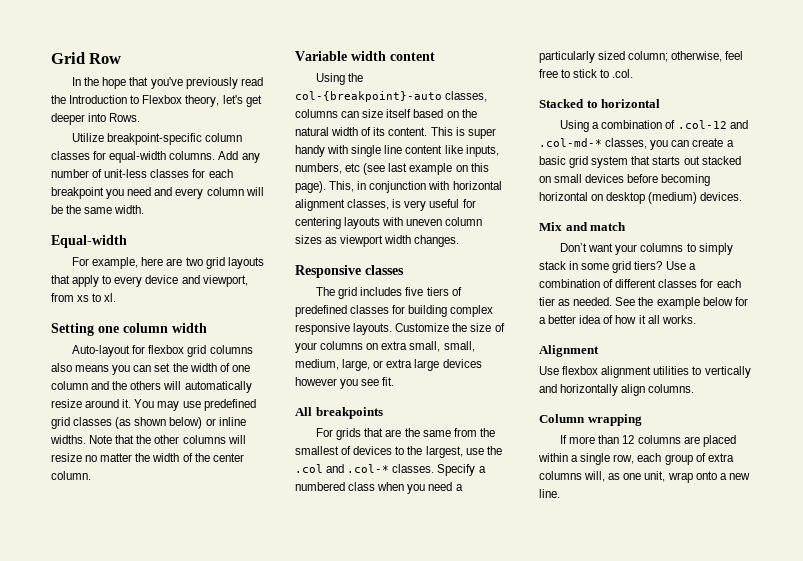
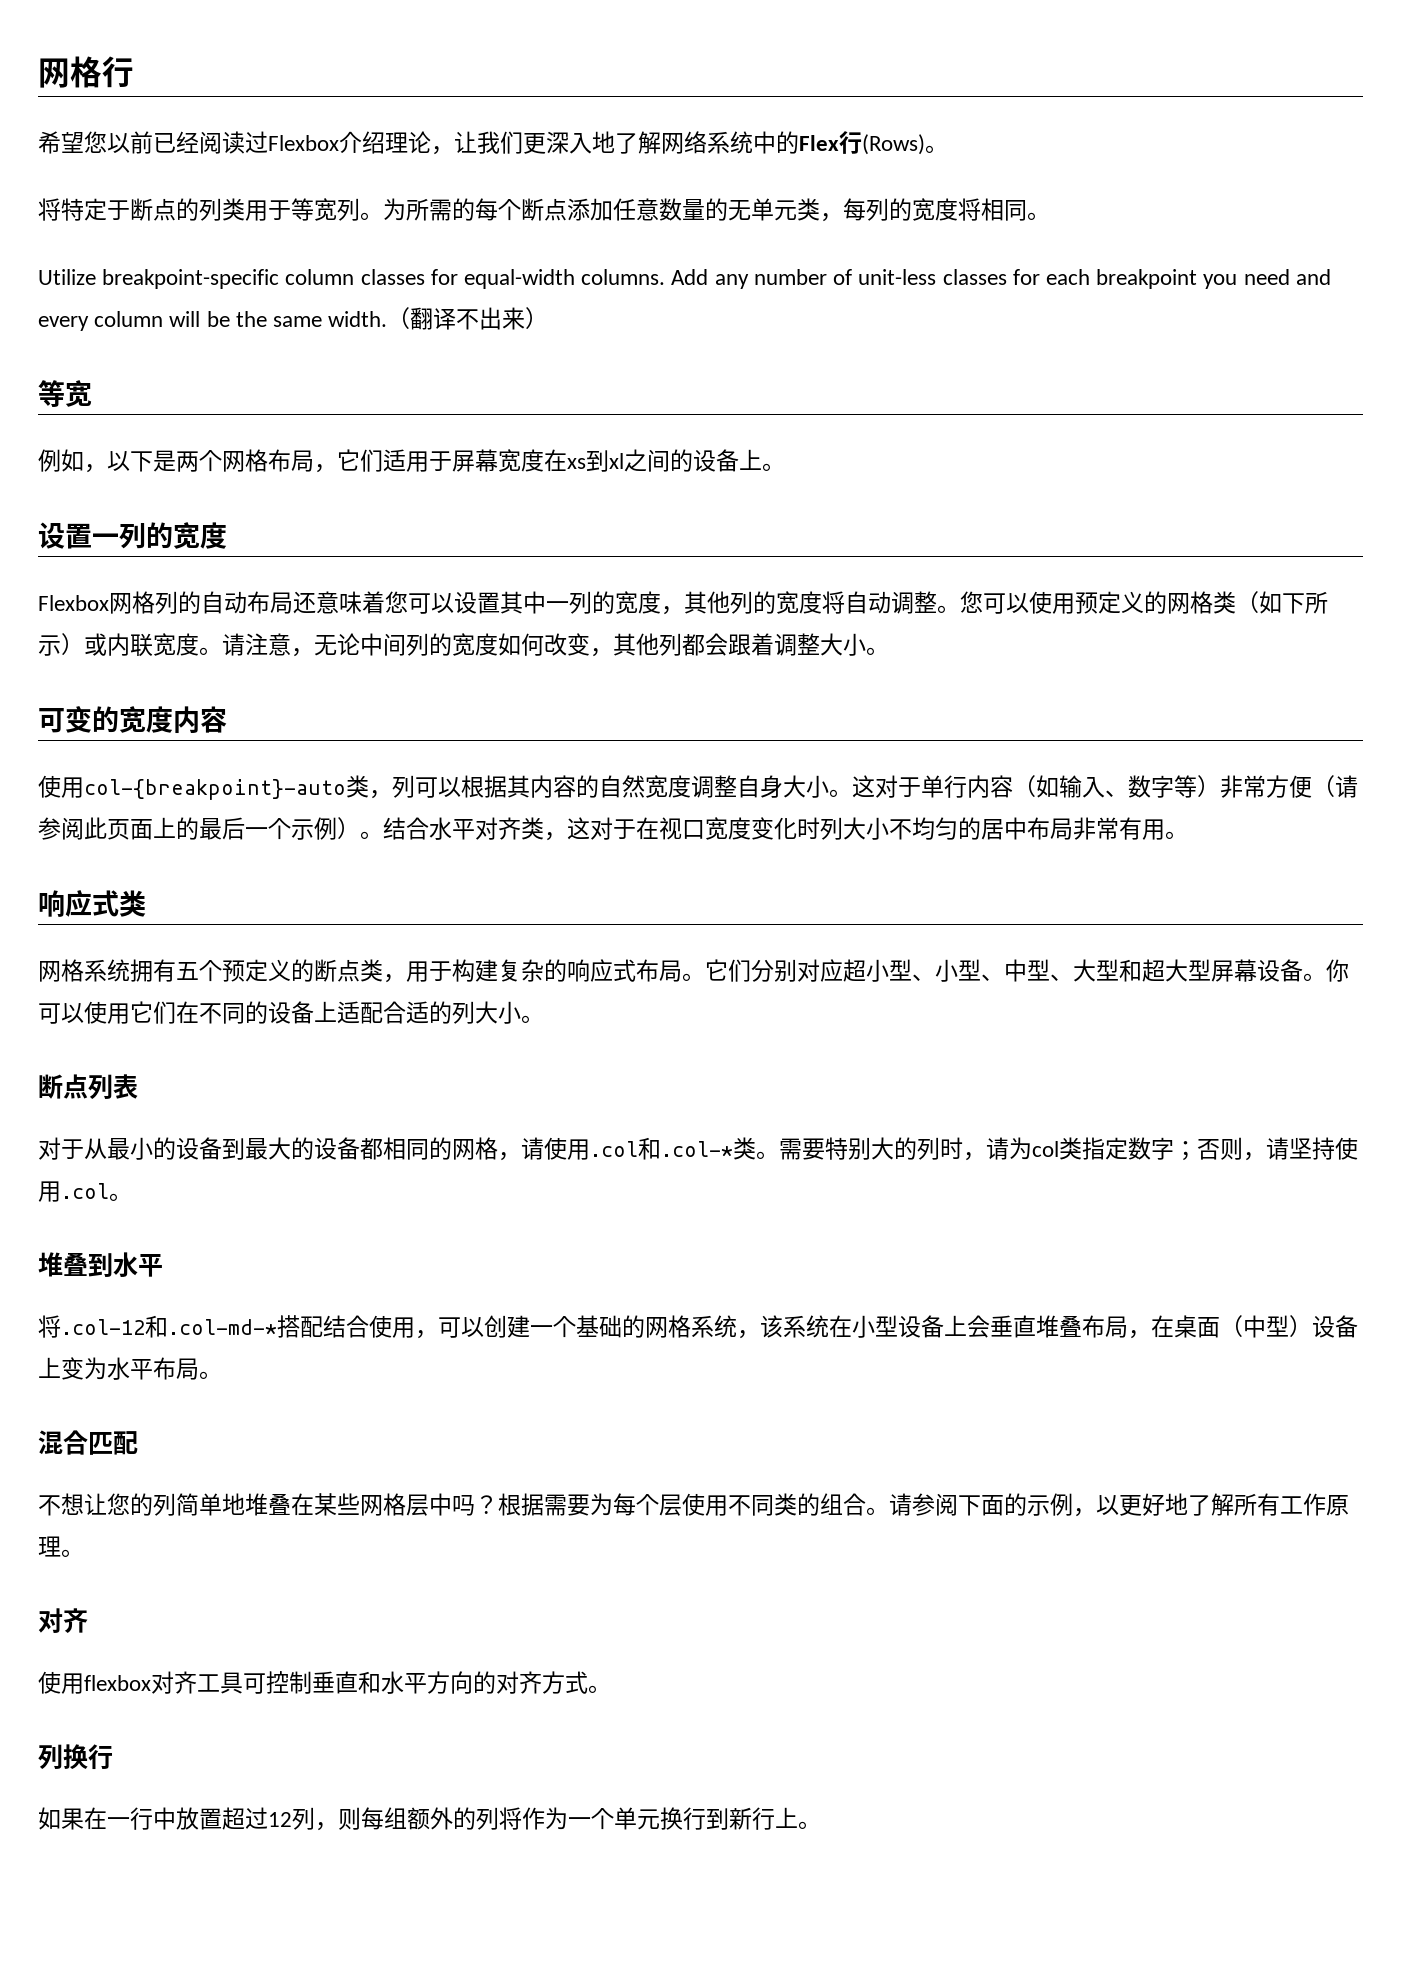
- Grid Row
- In the hope that you've previously read the Introduction to Flexbox theory, let's get deeper into Rows.
+ 网格行
+ 希望您以前已经阅读过Flexbox介绍理论，让我们更深入地了解网络系统中的Flex行(Rows)。
+ 将特定于断点的列类用于等宽列。为所需的每个断点添加任意数量的无单元类，每列的宽度将相同。
- Add any number of unit-less classes for each breakpoint you need and every column will be the same width.
- Equal-width
- For example, here are two grid layouts that apply to every device and viewport, from xs to xl.
- Setting one column width
- Auto-layout for flexbox grid columns also means you can set the width of one column and the others will automatically resize around it. You may use predefined grid classes (as shown below) or inline widths. Note that the other columns will resize no matter the width of the center column.
- Variable width content
- Using the col-{breakpoint}-auto classes, columns can size itself based on the natural width of its content. This is super handy with single line content like inputs, numbers, etc (see last example on this page). This, in conjunction with horizontal alignment classes, is very useful for centering layouts with uneven column sizes as viewport width changes.
- Responsive classes
- The grid includes five tiers of predefined classes for building complex responsive layouts. Customize the size of your columns on extra small, small, medium, large, or extra large devices however you see fit.
- All breakpoints
- For grids that are the same from the smallest of devices to the largest, use the .col and .col-* classes. Specify a numbered class when you need a particularly sized column; otherwise, feel free to stick to .col.
- Stacked to horizontal
- Using a combination of .col-12 and .col-md-* classes, you can create a basic grid system that starts out stacked on small devices before becoming horizontal on desktop (medium) devices.
- Mix and match
- Don’t want your columns to simply stack in some grid tiers? Use a combination of different classes for each tier as needed. See the example below for a better idea of how it all works.
- Alignment
- Use flexbox alignment utilities to vertically and horizontally align columns.
- Column wrapping
- If more than 12 columns are placed within a single row, each group of extra columns will, as one unit, wrap onto a new line.
+ Add any number of unit-less classes for each breakpoint you need and every column will be the same width.（翻译不出来）
+ 等宽
+ 例如，以下是两个网格布局，它们适用于屏幕宽度在xs到xl之间的设备上。
+ 设置一列的宽度
+ Flexbox网格列的自动布局还意味着您可以设置其中一列的宽度，其他列的宽度将自动调整。您可以使用预定义的网格类（如下所示）或内联宽度。请注意，无论中间列的宽度如何改变，其他列都会跟着调整大小。
+ 可变的宽度内容
+ 使用col-{breakpoint}-auto类，列可以根据其内容的自然宽度调整自身大小。这对于单行内容（如输入、数字等）非常方便（请参阅此页面上的最后一个示例）。结合水平对齐类，这对于在视口宽度变化时列大小不均匀的居中布局非常有用。
+ 响应式类
+ 网格系统拥有五个预定义的断点类，用于构建复杂的响应式布局。它们分别对应超小型、小型、中型、大型和超大型屏幕设备。你可以使用它们在不同的设备上适配合适的列大小。
+ 断点列表
+ 对于从最小的设备到最大的设备都相同的网格，请使用.col和.col-*类。需要特别大的列时，请为col类指定数字；否则，请坚持使用.col。
+ 堆叠到水平
+ 将.col-12和.col-md-*搭配结合使用，可以创建一个基础的网格系统，该系统在小型设备上会垂直堆叠布局，在桌面（中型）设备上变为水平布局。
+ 混合匹配
+ 不想让您的列简单地堆叠在某些网格层中吗？根据需要为每个层使用不同类的组合。请参阅下面的示例，以更好地了解所有工作原理。
+ 对齐
+ 使用flexbox对齐工具可控制垂直和水平方向的对齐方式。
+ 列换行
+ 如果在一行中放置超过12列，则每组额外的列将作为一个单元换行到新行上。

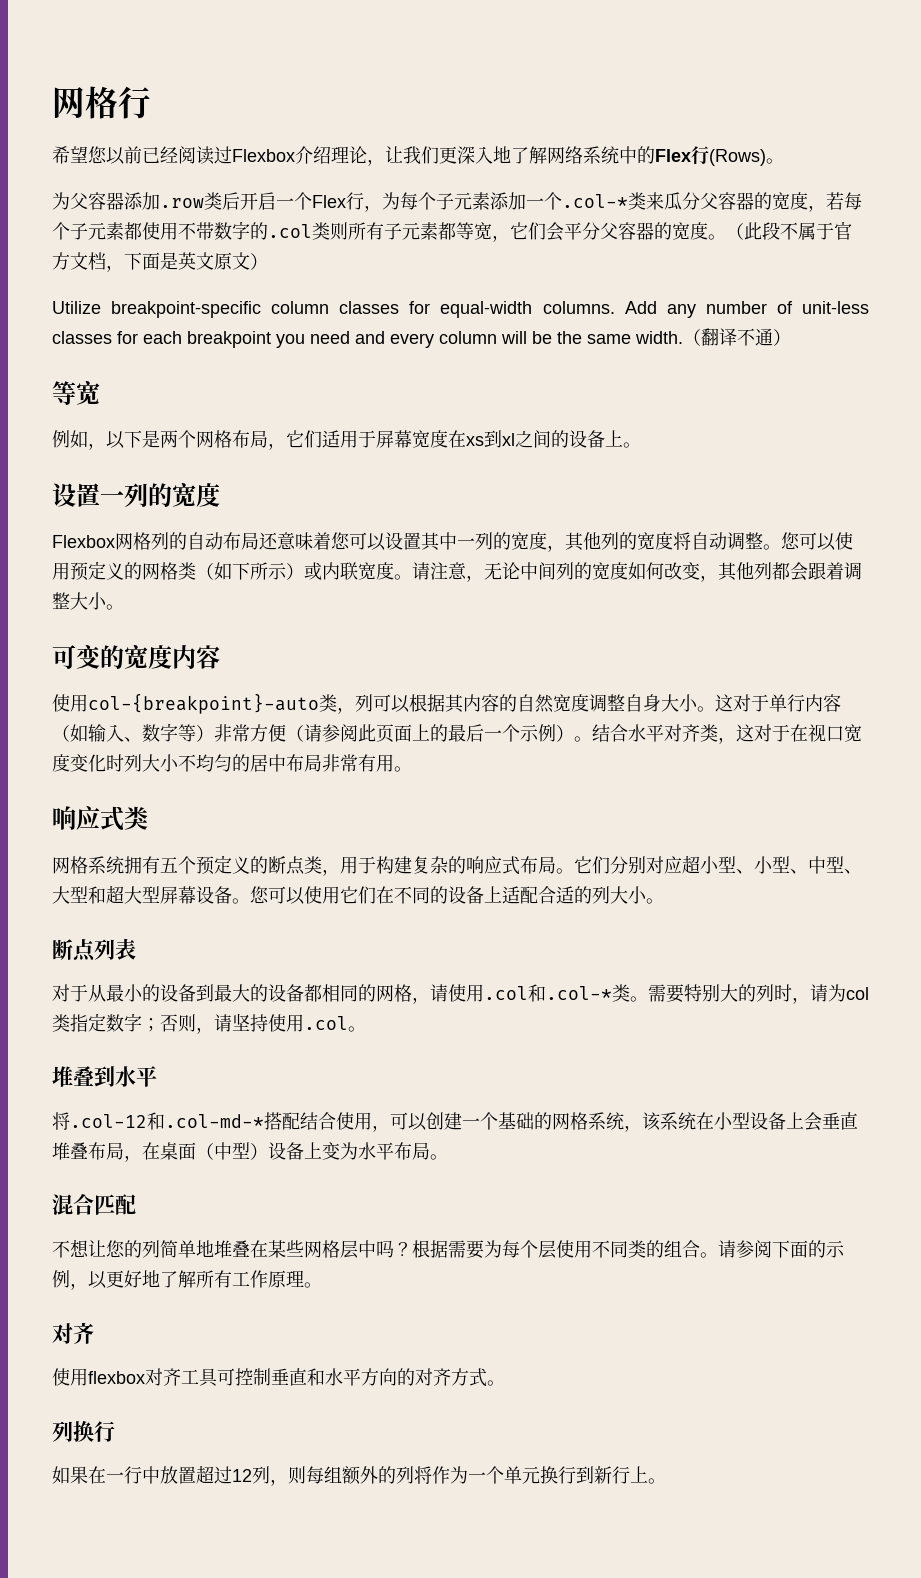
- 将特定于断点的列类用于等宽列。为所需的每个断点添加任意数量的无单元类，每列的宽度将相同。
+ 为父容器添加.row类后开启一个Flex行，为每个子元素添加一个.col-*类来瓜分父容器的宽度，若每个子元素都使用不带数字的.col类则所有子元素都等宽，它们会平分父容器的宽度。（此段不属于官方文档，下面是英文原文）
- （翻译不出来）
+ （翻译不通）
- 你可以使用它们在不同的设备上适配合适的列大小。
+ 您可以使用它们在不同的设备上适配合适的列大小。

